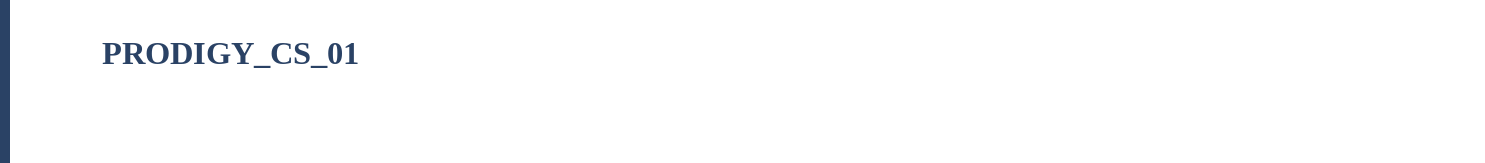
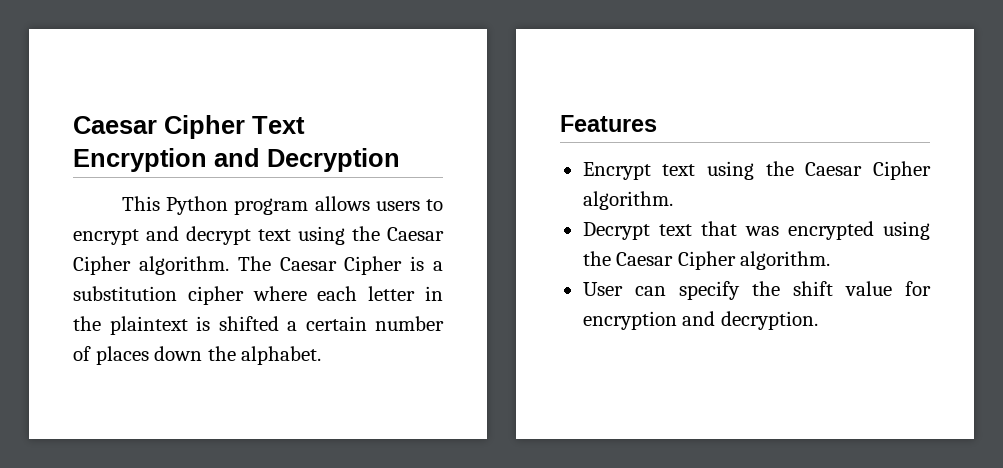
- PRODIGY_CS_01
+ Caesar Cipher Text Encryption and Decryption
+ This Python program allows users to encrypt and decrypt text using the Caesar Cipher algorithm. The Caesar Cipher is a substitution cipher where each letter in the plaintext is shifted a certain number of places down the alphabet.
+ Features
+ Encrypt text using the Caesar Cipher algorithm.
+ Decrypt text that was encrypted using the Caesar Cipher algorithm.
+ User can specify the shift value for encryption and decryption.

